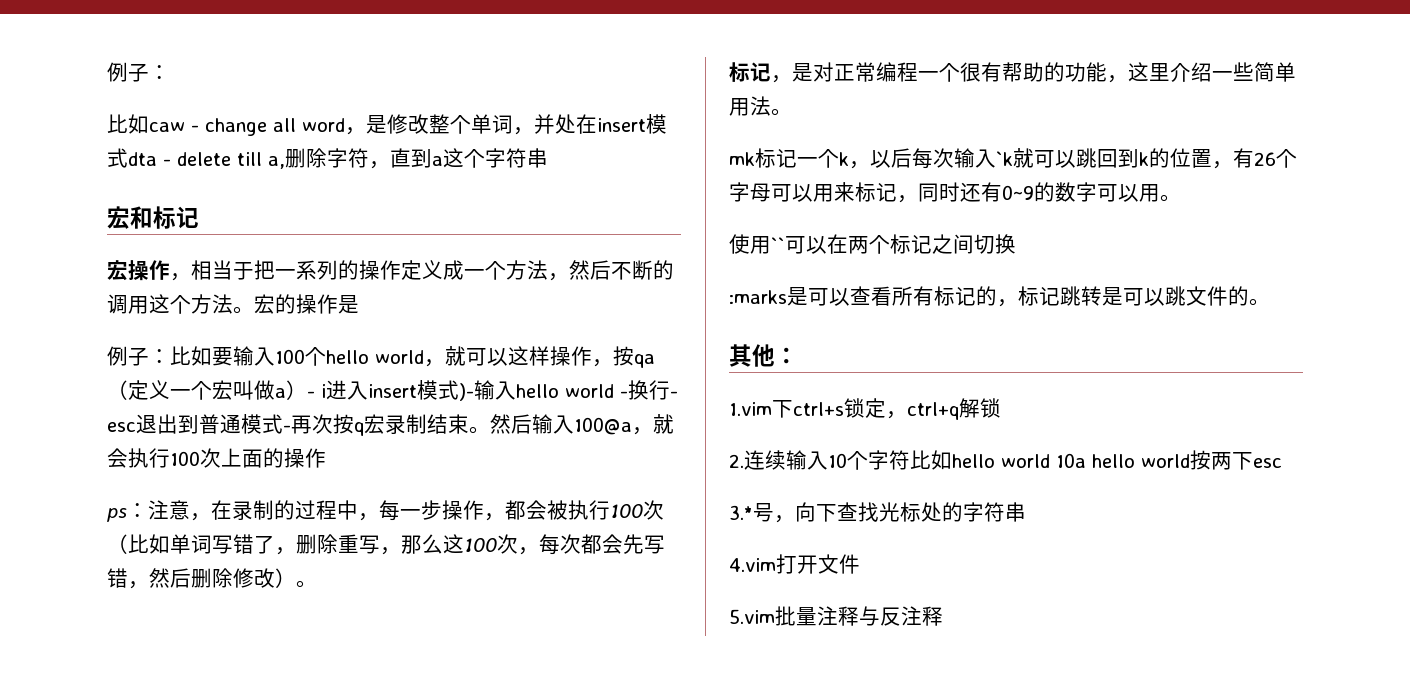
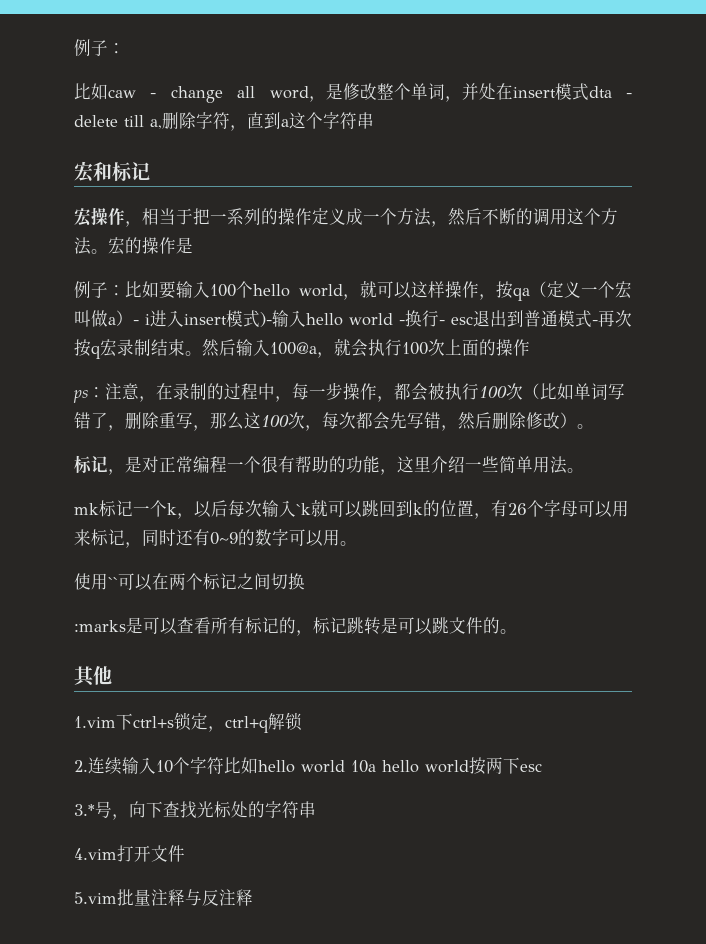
- 其他：
+ 其他

